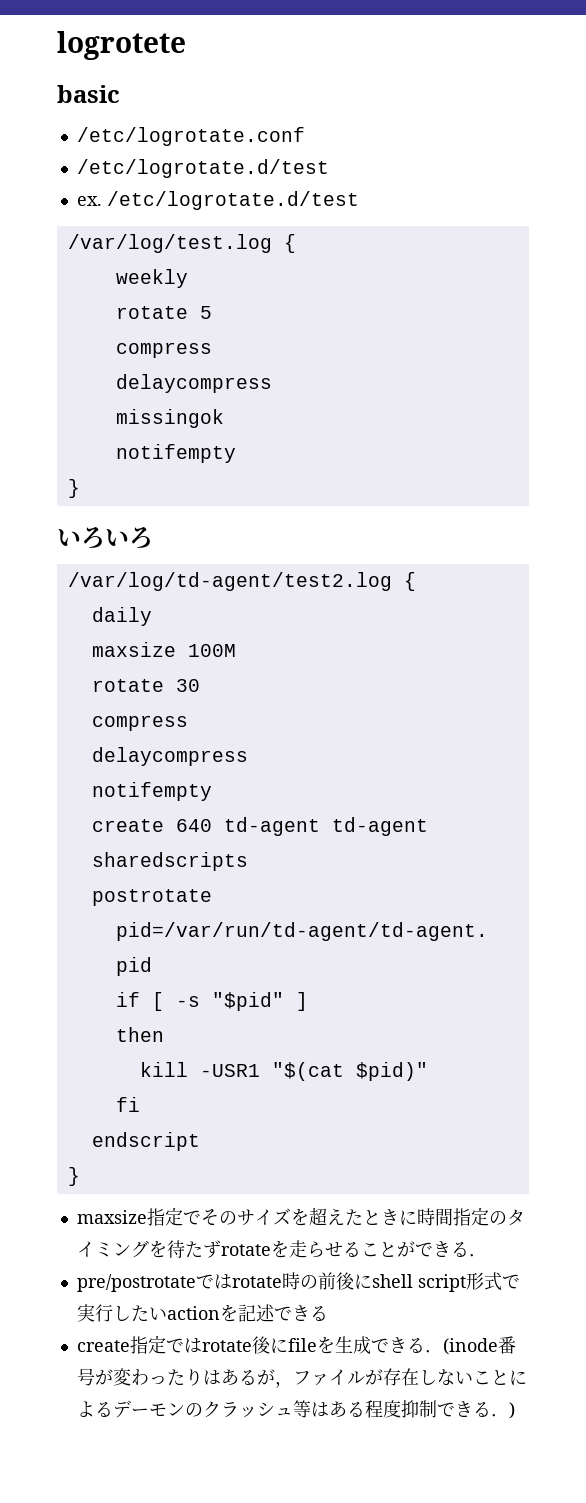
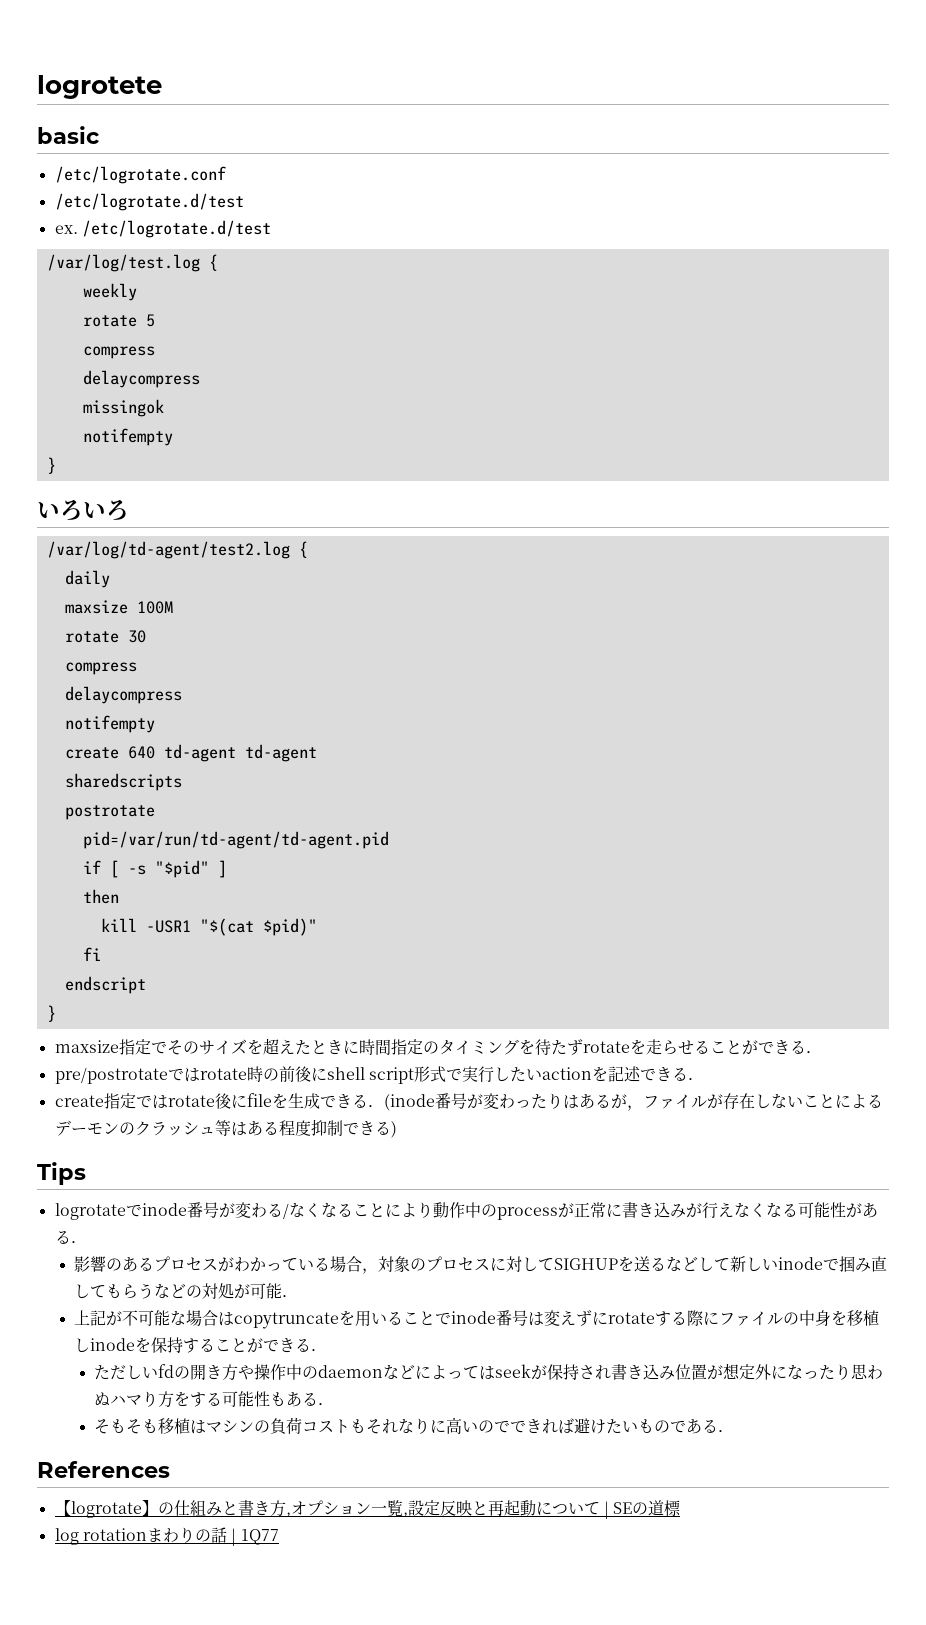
- pre/postrotateではrotate時の前後にshell script形式で実行したいactionを記述できる
+ pre/postrotateではrotate時の前後にshell script形式で実行したいactionを記述できる．
- create指定ではrotate後にfileを生成できる．(inode番号が変わったりはあるが，ファイルが存在しないことによるデーモンのクラッシュ等はある程度抑制できる．)
+ create指定ではrotate後にfileを生成できる．(inode番号が変わったりはあるが，ファイルが存在しないことによるデーモンのクラッシュ等はある程度抑制できる)
+ Tips
+ logrotateでinode番号が変わる/なくなることにより動作中のprocessが正常に書き込みが行えなくなる可能性がある．
+ 影響のあるプロセスがわかっている場合，対象のプロセスに対してSIGHUPを送るなどして新しいinodeで掴み直してもらうなどの対処が可能．
+ 上記が不可能な場合はcopytruncateを用いることでinode番号は変えずにrotateする際にファイルの中身を移植しinodeを保持することができる．
+ ただしいfdの開き方や操作中のdaemonなどによってはseekが保持され書き込み位置が想定外になったり思わぬハマり方をする可能性もある．
+ そもそも移植はマシンの負荷コストもそれなりに高いのでできれば避けたいものである．
+ References
+ 【logrotate】の仕組みと書き方,オプション一覧,設定反映と再起動について | SEの道標
+ log rotationまわりの話 | 1Q77

